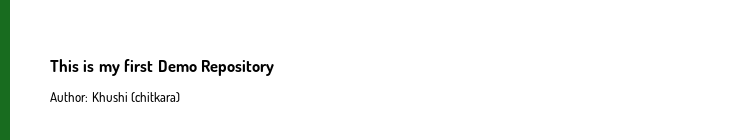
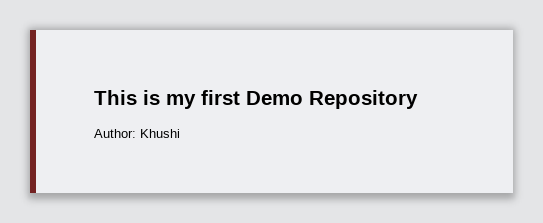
- Author: Khushi (chitkara)
+ Author: Khushi

